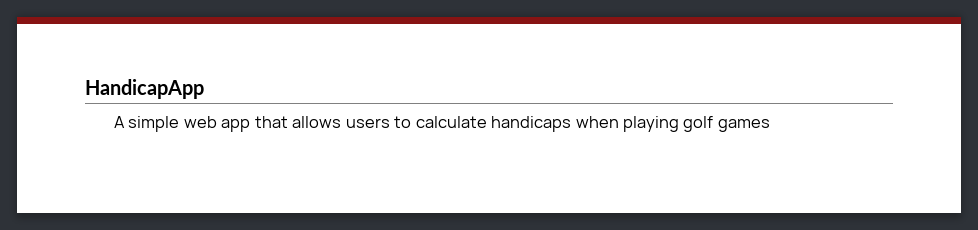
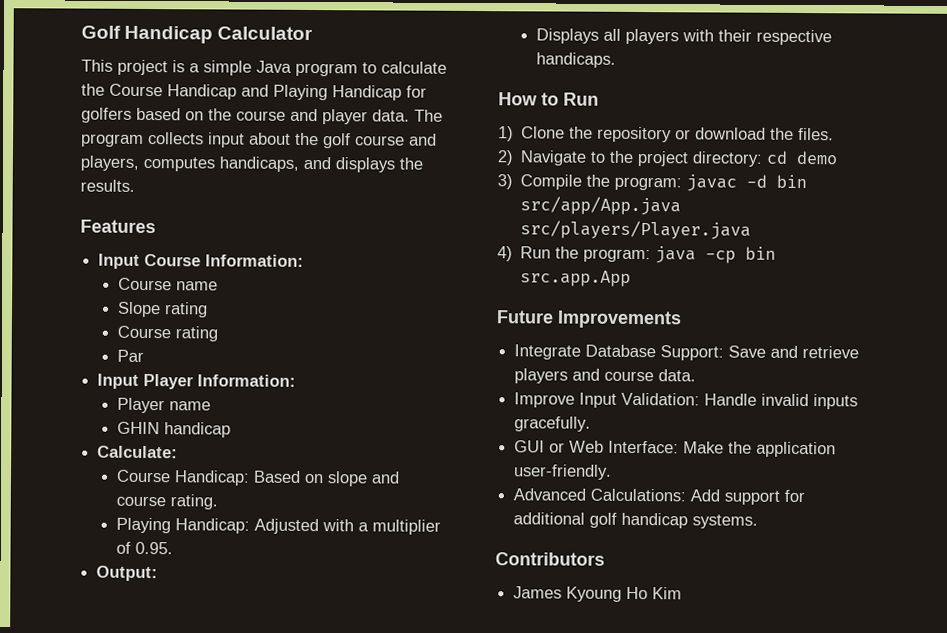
- HandicapApp
- A simple web app that allows users to calculate handicaps when playing golf games
+ Golf Handicap Calculator
+ This project is a simple Java program to calculate the Course Handicap and Playing Handicap for golfers based on the course and player data. The program collects input about the golf course and players, computes handicaps, and displays the results.
+ Features
+ Input Course Information:
+ Course name
+ Slope rating
+ Course rating
+ Par
+ Input Player Information:
+ Player name
+ GHIN handicap
+ Calculate:
+ Course Handicap: Based on slope and course rating.
+ Playing Handicap: Adjusted with a multiplier of 0.95.
+ Output:
+ Displays all players with their respective handicaps.
+ How to Run
+ 1) Clone the repository or download the files.
+ 2) Navigate to the project directory: cd demo
+ 3) Compile the program: javac -d bin src/app/App.java src/players/Player.java
+ 4) Run the program: java -cp bin src.app.App
+ Future Improvements
+ Integrate Database Support: Save and retrieve players and course data.
+ Improve Input Validation: Handle invalid inputs gracefully.
+ GUI or Web Interface: Make the application user-friendly.
+ Advanced Calculations: Add support for additional golf handicap systems.
+ Contributors
+ James Kyoung Ho Kim

